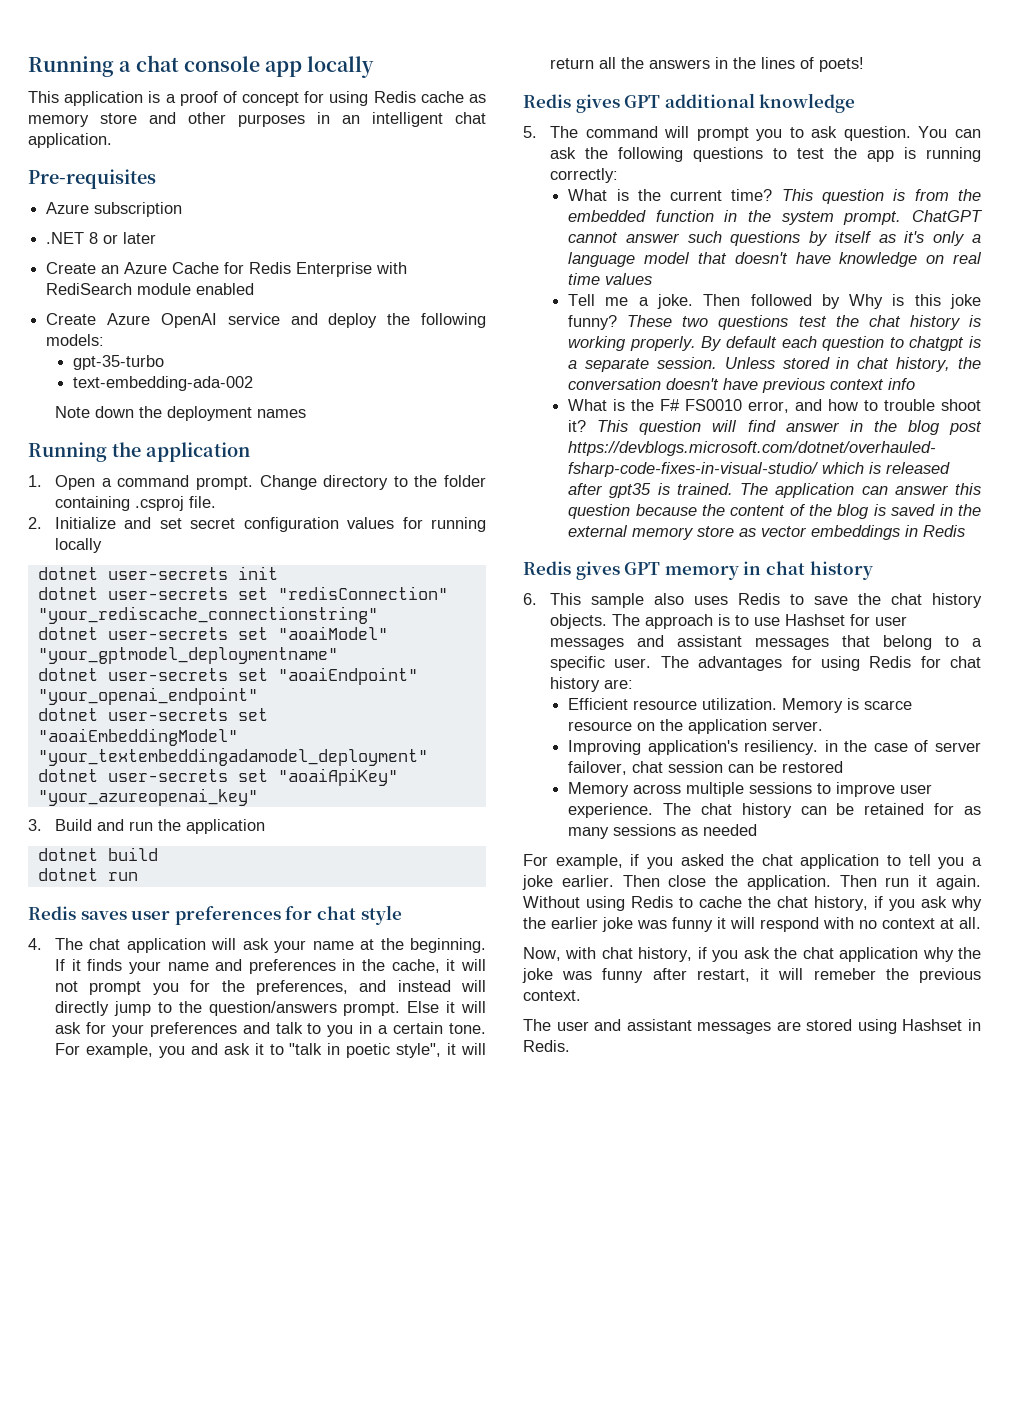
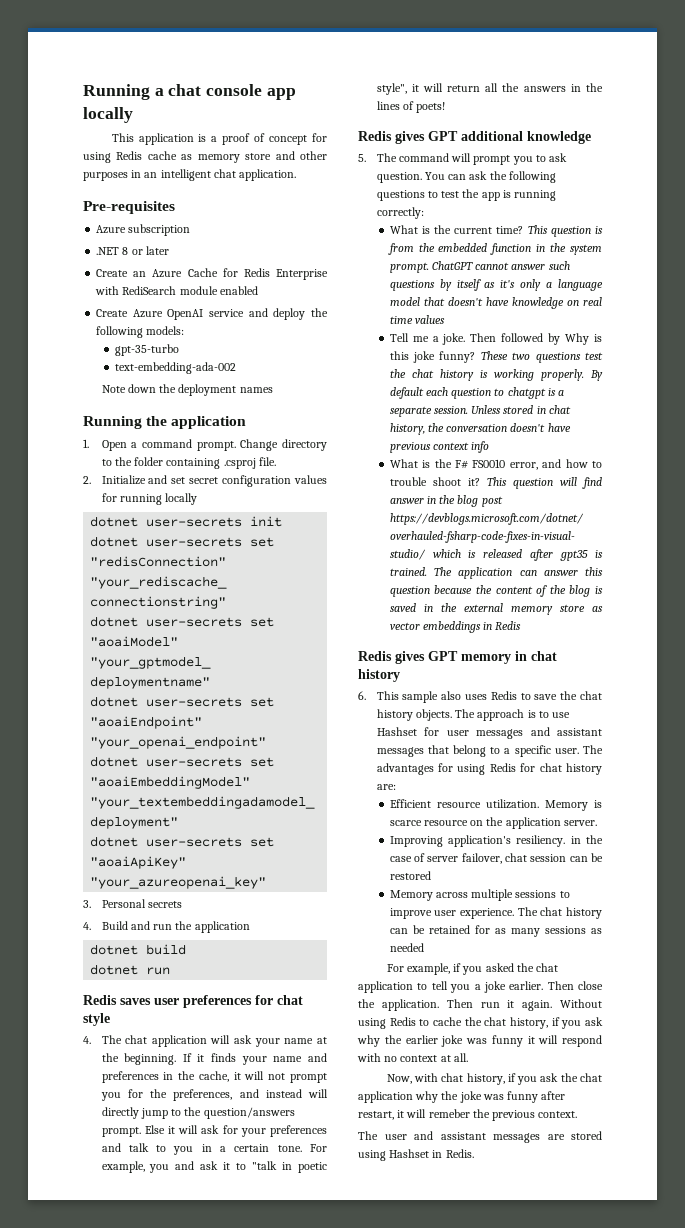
- 3. Build and run the application
+ 3. Personal secrets
+ 4. Build and run the application

